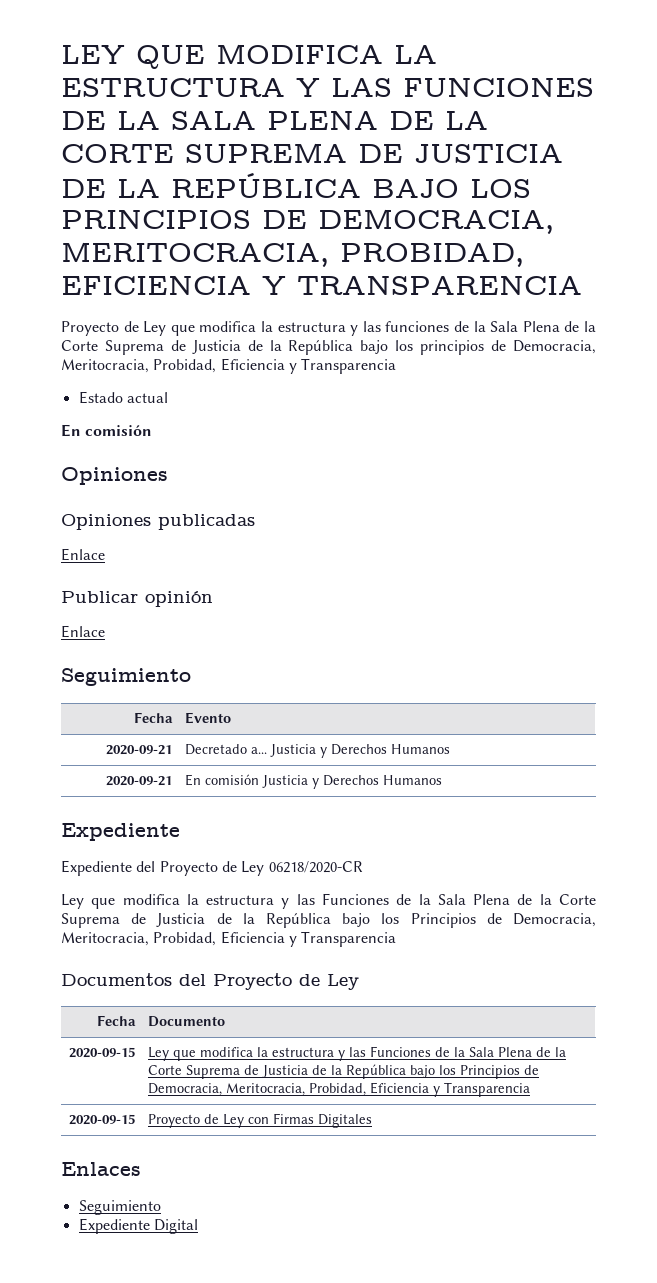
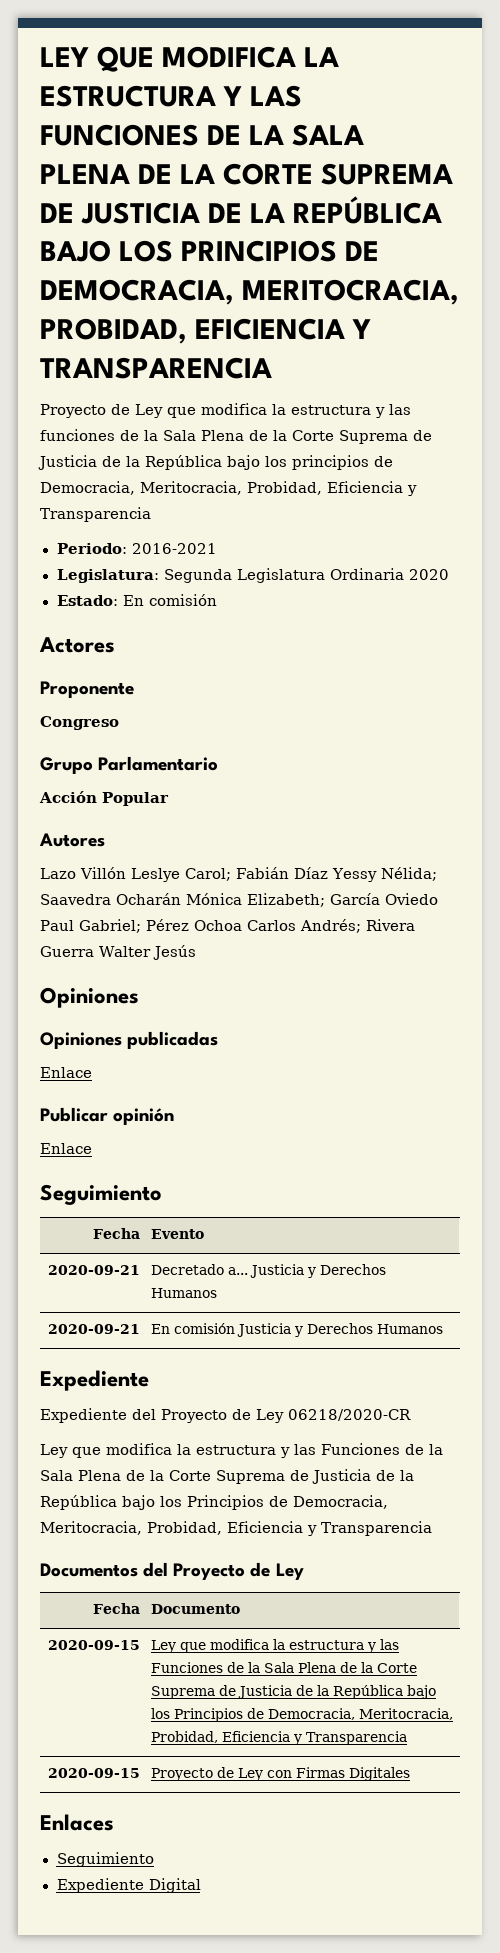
- Estado actual
- En comisión
+ Periodo: 2016-2021
+ Legislatura: Segunda Legislatura Ordinaria 2020
+ Estado: En comisión
+ Actores
+ Proponente
+ Congreso
+ Grupo Parlamentario
+ Acción Popular
+ Autores
+ Lazo Villón Leslye Carol; Fabián Díaz Yessy Nélida; Saavedra Ocharán Mónica Elizabeth; García Oviedo Paul Gabriel; Pérez Ochoa Carlos Andrés; Rivera Guerra Walter Jesús

